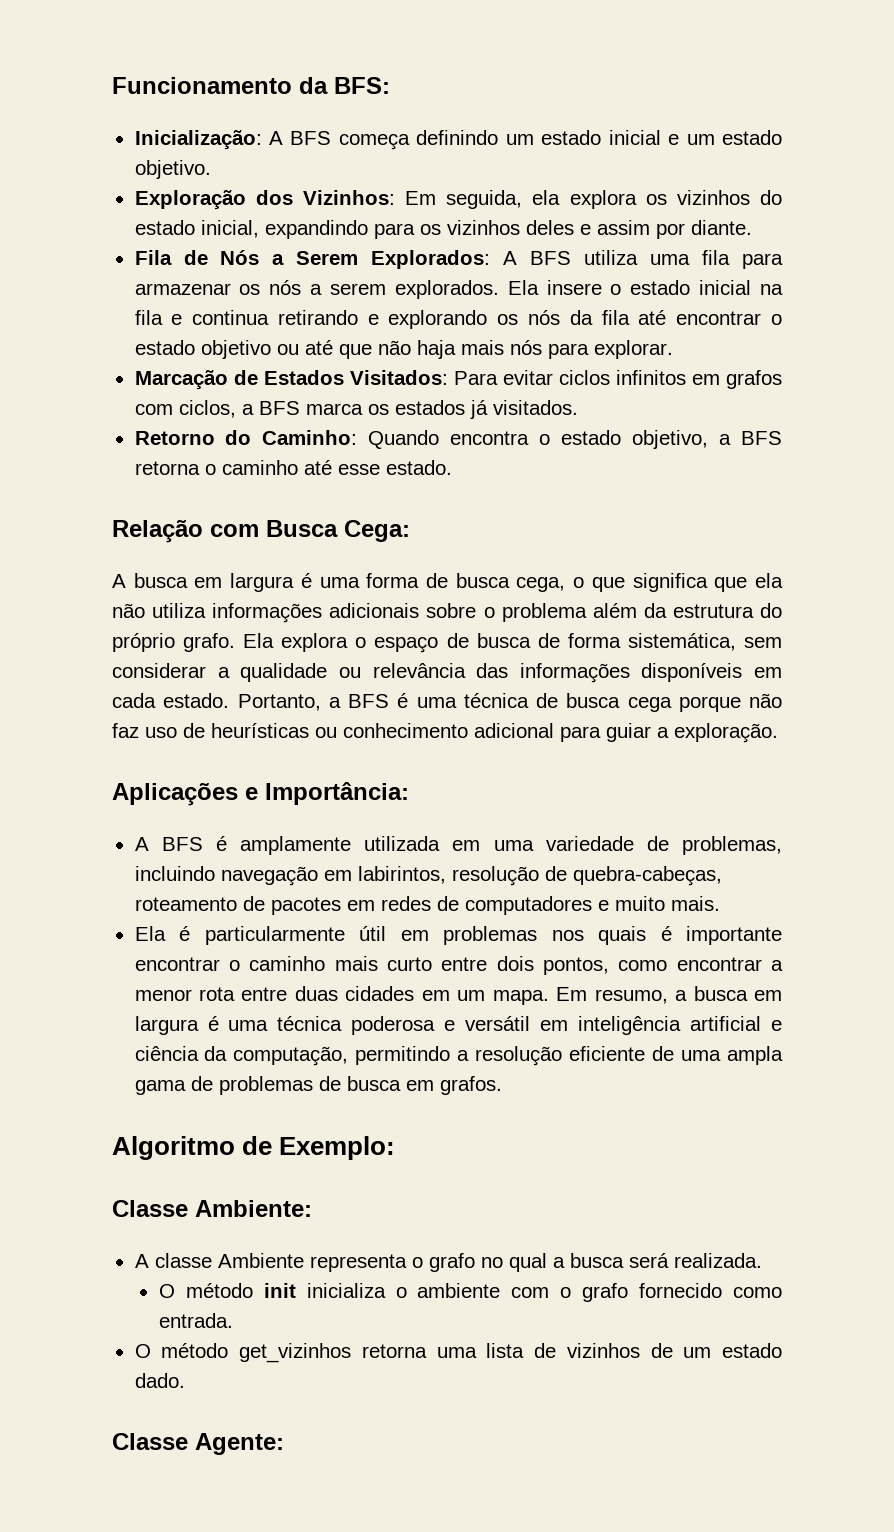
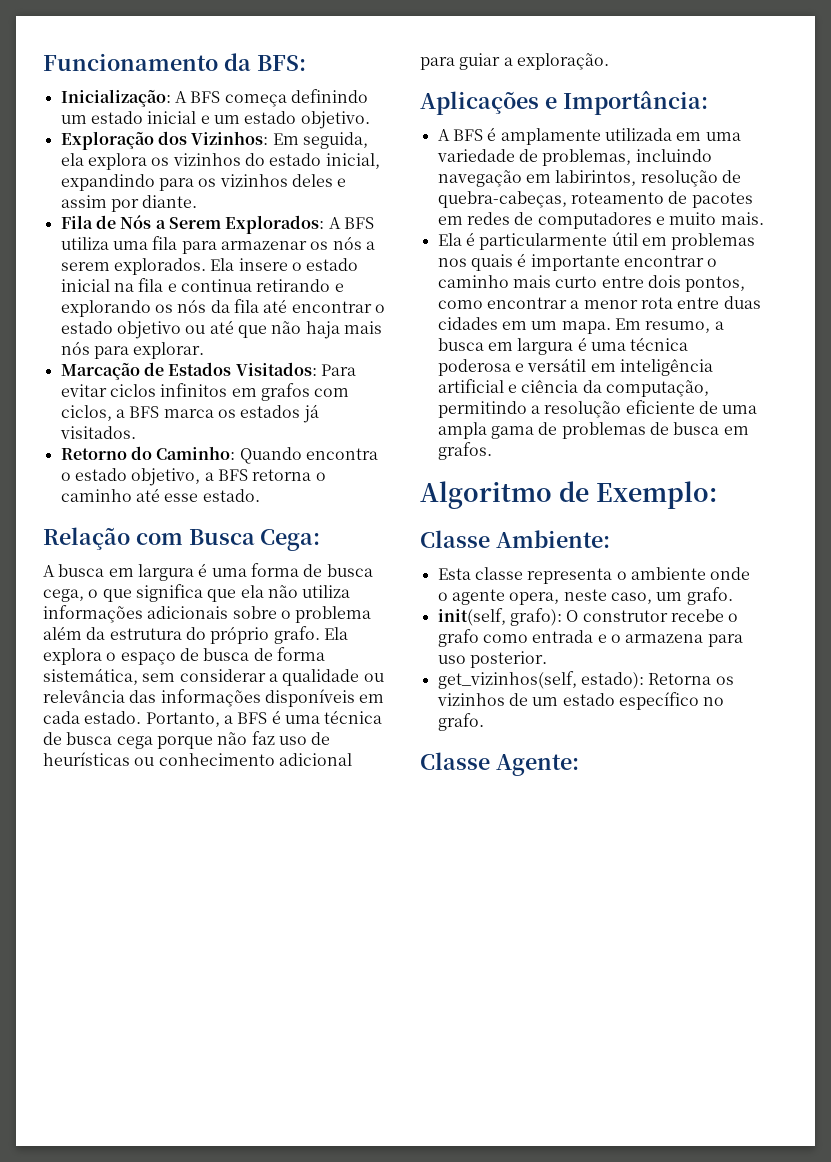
- A classe Ambiente representa o grafo no qual a busca será realizada.
- O método init inicializa o ambiente com o grafo fornecido como entrada.
- O método get_vizinhos retorna uma lista de vizinhos de um estado dado.
+ Esta classe representa o ambiente onde o agente opera, neste caso, um grafo.
+ init(self, grafo): O construtor recebe o grafo como entrada e o armazena para uso posterior.
+ get_vizinhos(self, estado): Retorna os vizinhos de um estado específico no grafo.

